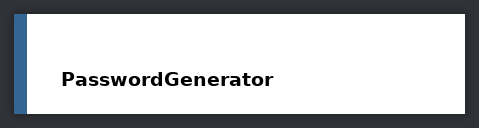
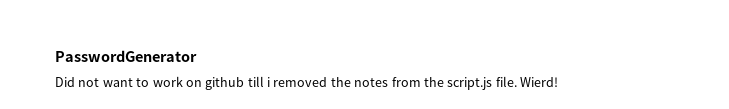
+ Did not want to work on github till i removed the notes from the script.js file. Wierd!

